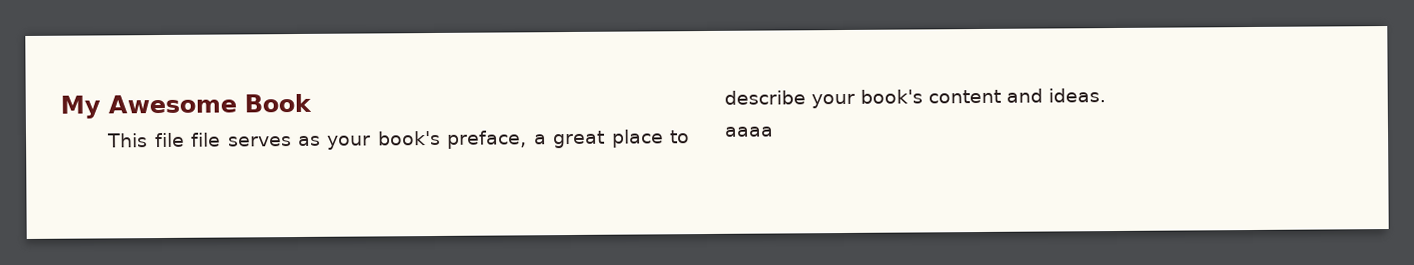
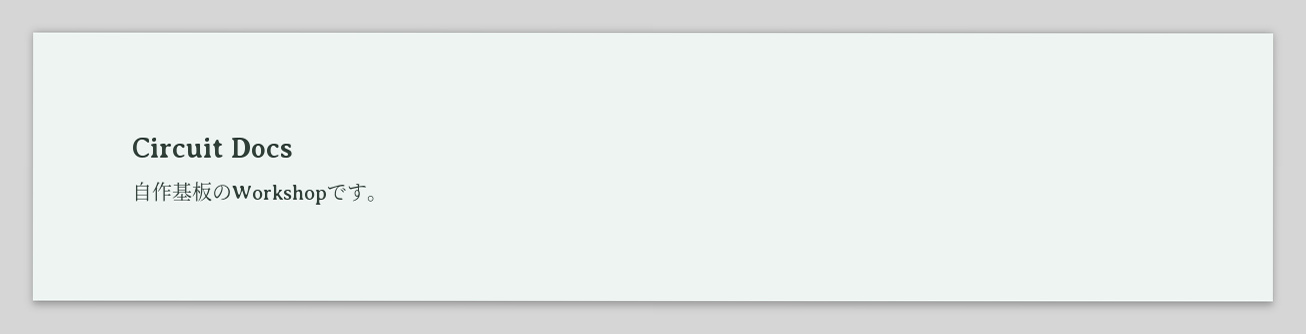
- My Awesome Book
- This file file serves as your book's preface, a great place to describe your book's content and ideas.
- aaaa
+ Circuit Docs
+ 自作基板のWorkshopです。

